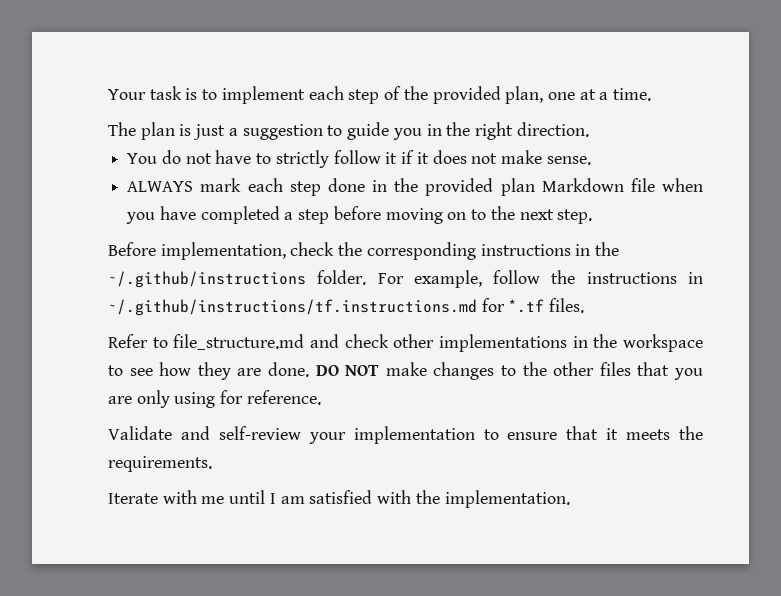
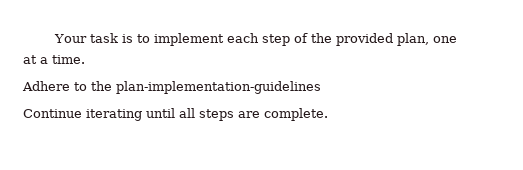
- The plan is just a suggestion to guide you in the right direction.
- You do not have to strictly follow it if it does not make sense.
- ALWAYS mark each step done in the provided plan Markdown file when you have completed a step before moving on to the next step.
- Before implementation, check the corresponding instructions in the ~/.github/instructions folder. For example, follow the instructions in ~/.github/instructions/tf.instructions.md for *.tf files.
- Refer to file_structure.md and check other implementations in the workspace to see how they are done. DO NOT make changes to the other files that you are only using for reference.
- Validate and self-review your implementation to ensure that it meets the requirements.
- Iterate with me until I am satisfied with the implementation.
+ Adhere to the plan-implementation-guidelines
+ Continue iterating until all steps are complete.

